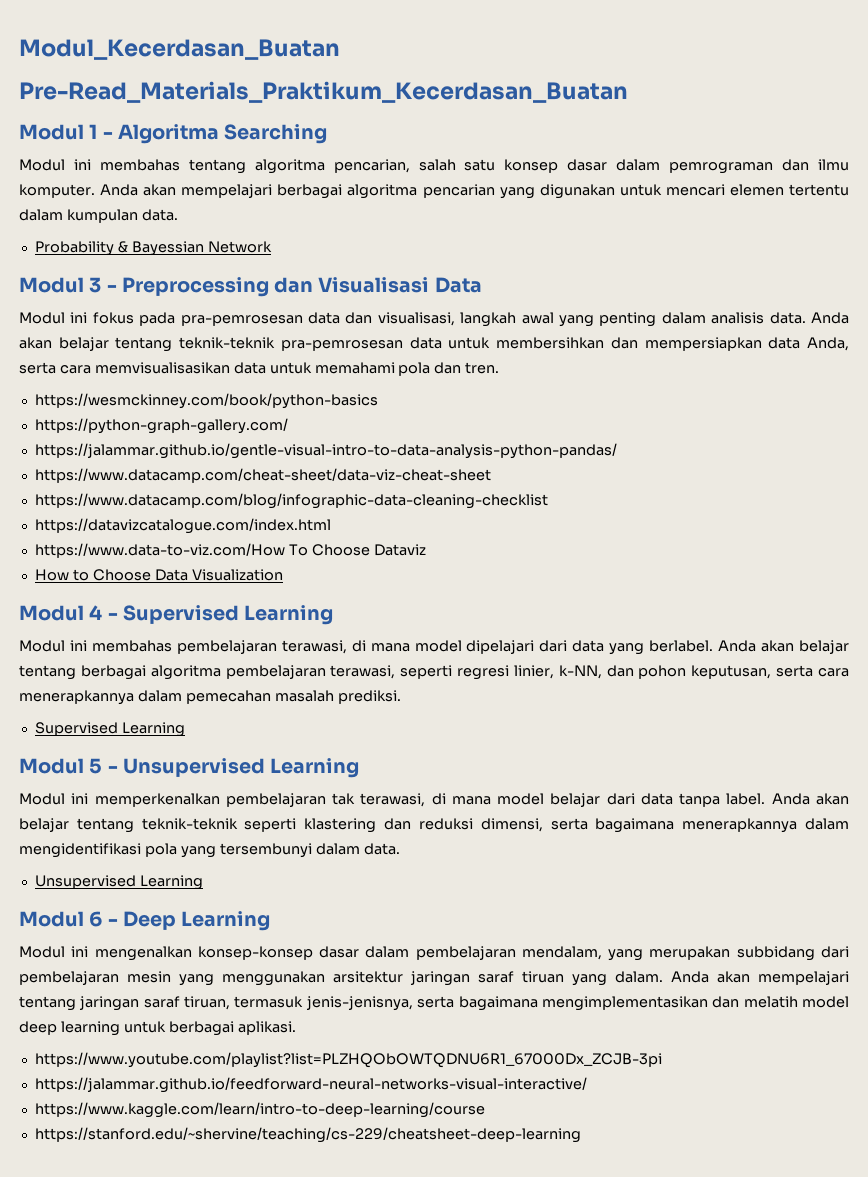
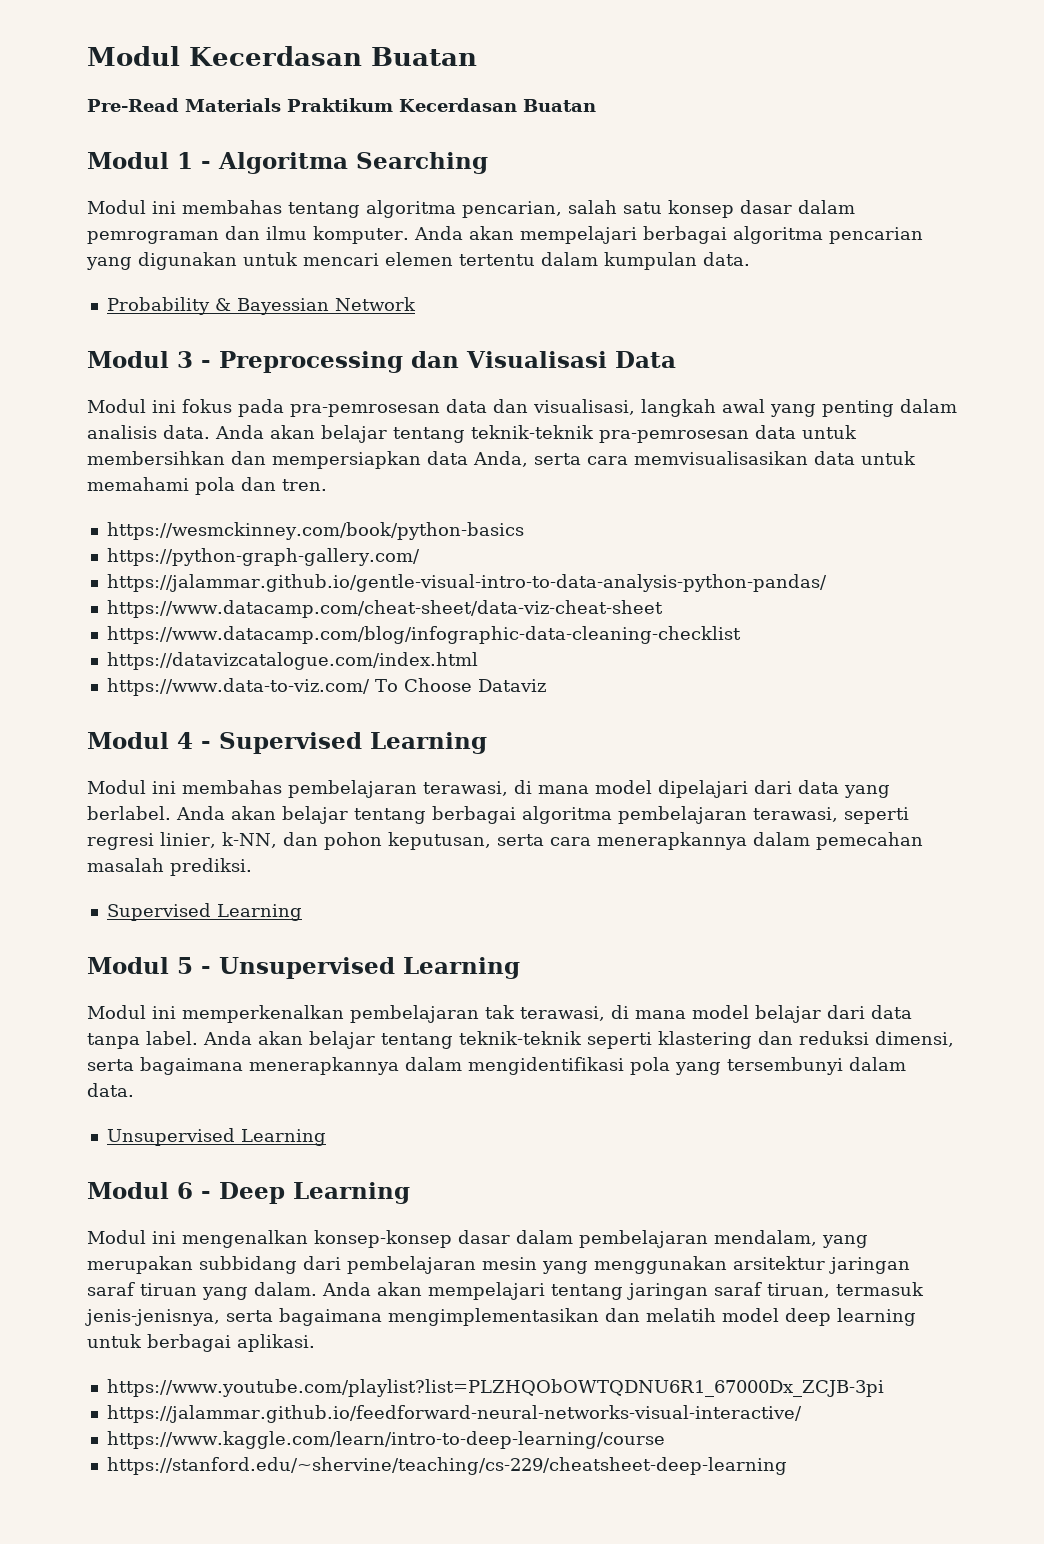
- Modul_Kecerdasan_Buatan
- Pre-Read_Materials_Praktikum_Kecerdasan_Buatan
+ Modul Kecerdasan Buatan
+ Pre-Read Materials Praktikum Kecerdasan Buatan
- https://www.data-to-viz.com/How To Choose Dataviz
+ https://www.data-to-viz.com/ To Choose Dataviz
- How to Choose Data Visualization

